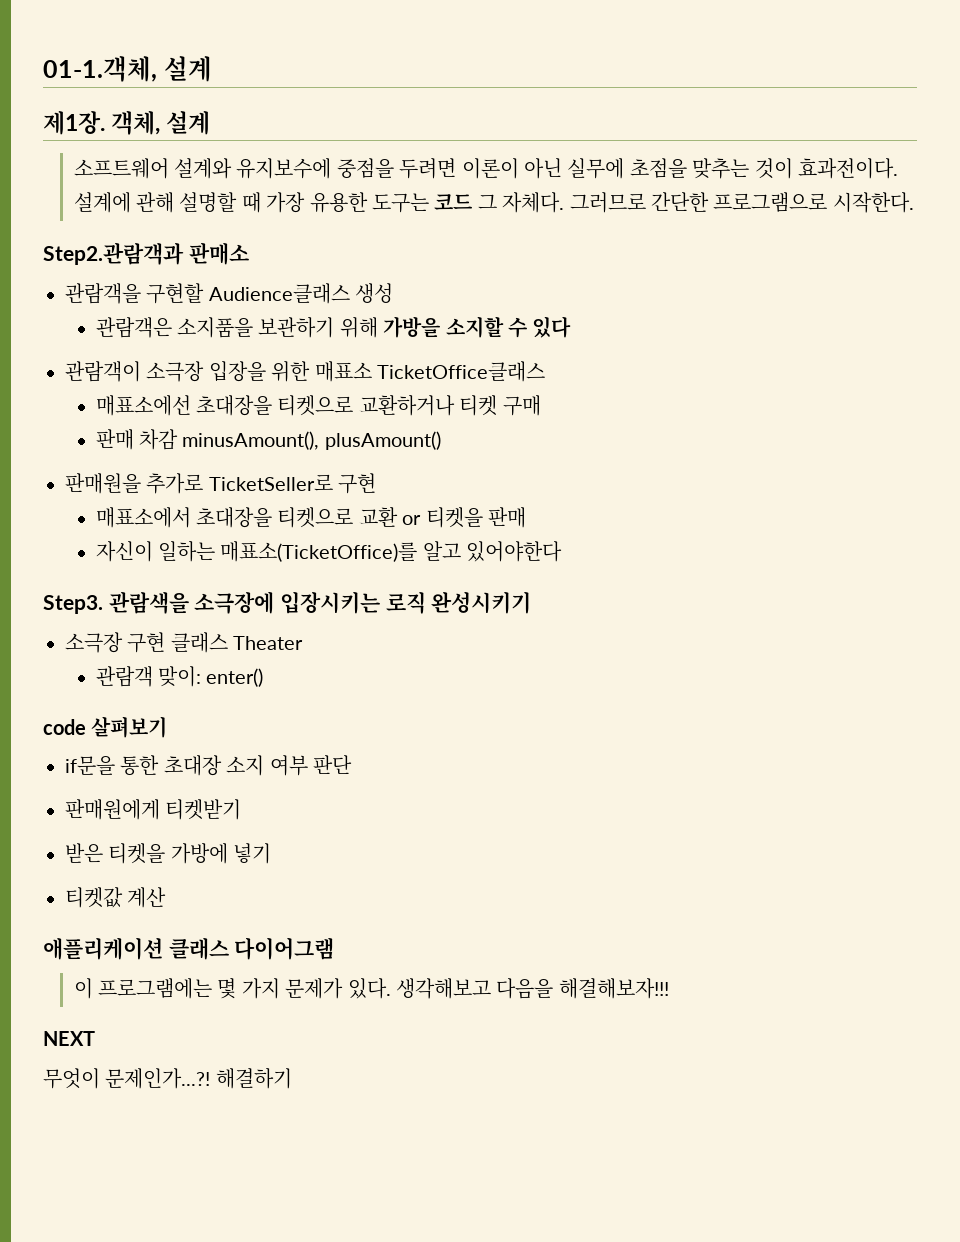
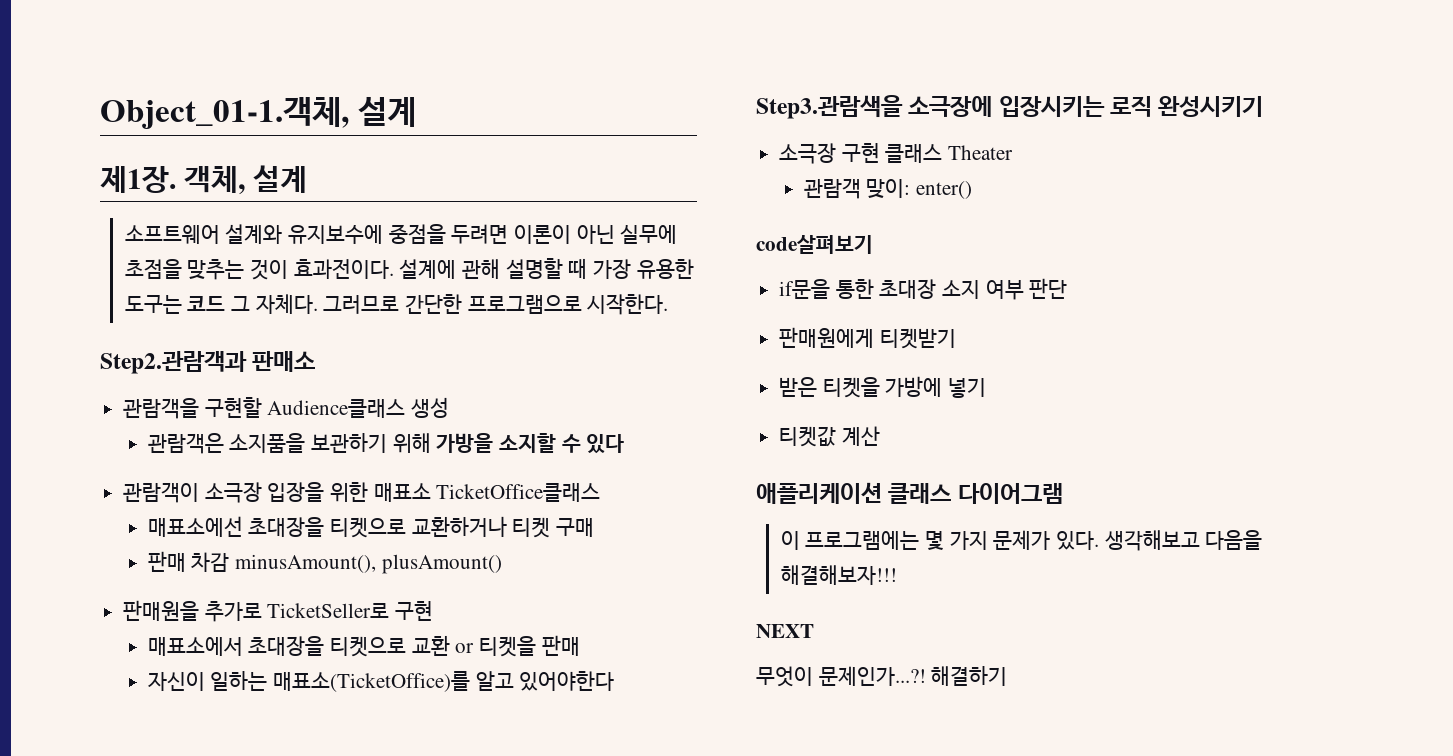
- 01-1.객체, 설계
+ Object_01-1.객체, 설계
- Step3. 관람색을 소극장에 입장시키는 로직 완성시키기
+ Step3.관람색을 소극장에 입장시키는 로직 완성시키기
- code 살펴보기
+ code살펴보기

